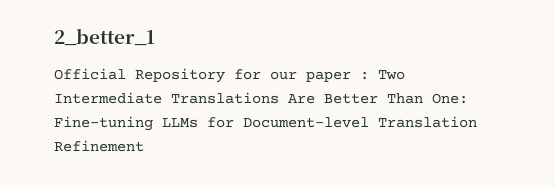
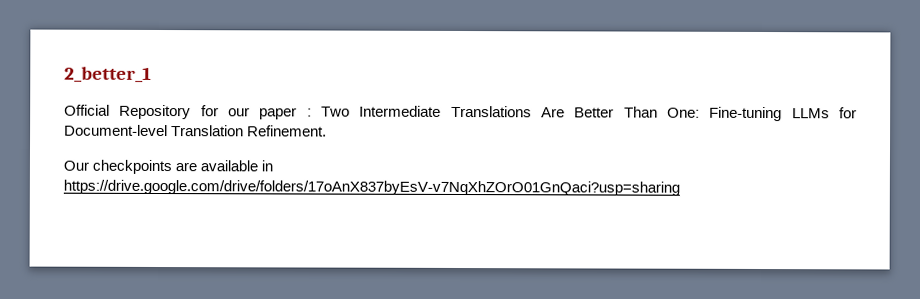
- Official Repository for our paper : Two Intermediate Translations Are Better Than One: Fine-tuning LLMs for Document-level Translation Refinement
+ Official Repository for our paper : Two Intermediate Translations Are Better Than One: Fine-tuning LLMs for Document-level Translation Refinement.
+ Our checkpoints are available in https://drive.google.com/drive/folders/17oAnX837byEsV-v7NqXhZOrO01GnQaci?usp=sharing

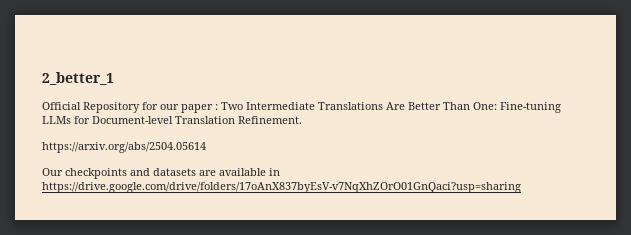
+ https://arxiv.org/abs/2504.05614
- Our checkpoints are available in https://drive.google.com/drive/folders/17oAnX837byEsV-v7NqXhZOrO01GnQaci?usp=sharing
+ Our checkpoints and datasets are available in https://drive.google.com/drive/folders/17oAnX837byEsV-v7NqXhZOrO01GnQaci?usp=sharing

